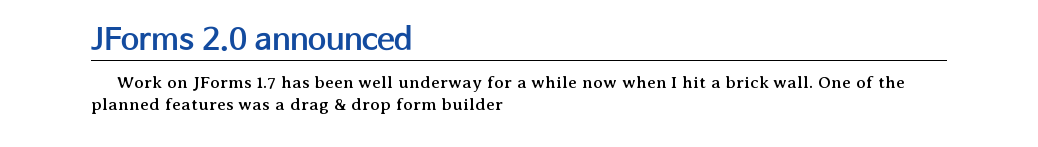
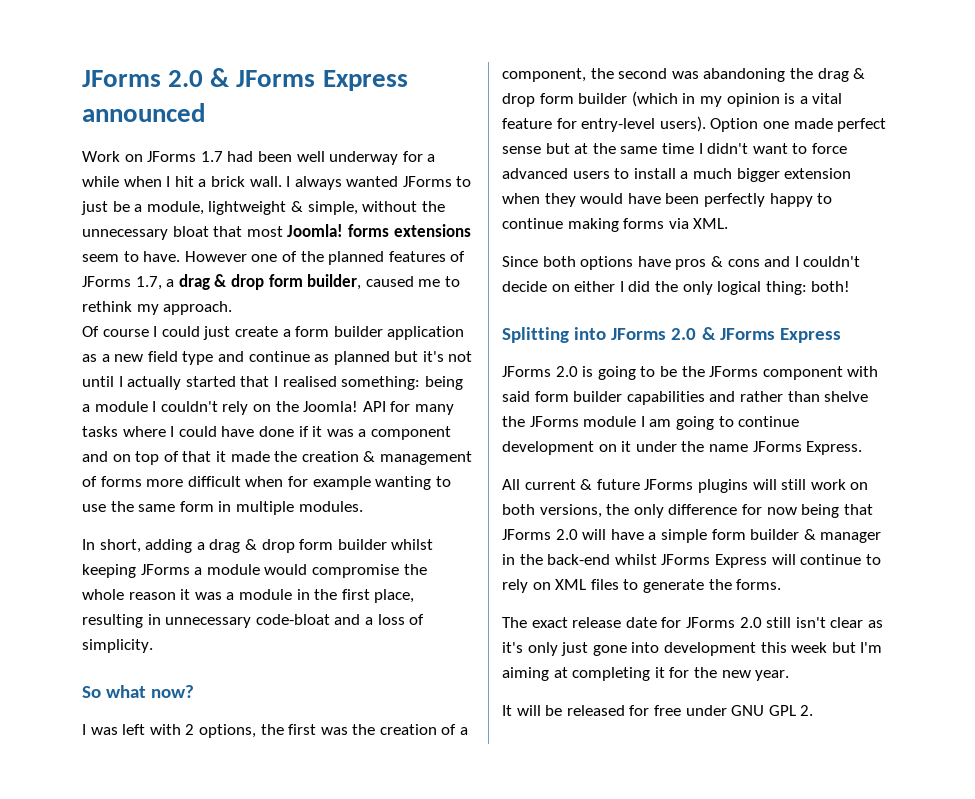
- JForms 2.0 announced
+ JForms 2.0 & JForms Express announced
- Work on JForms 1.7 has been well underway for a while now when I hit a brick wall.
+ Work on JForms 1.7 had been well underway for a while when I hit a brick wall.
- One of the planned features was a drag & drop form builder
+ I always wanted JForms to just be a module, lightweight & simple, without the unnecessary bloat that most Joomla! forms extensions seem to have. However one of the planned features of JForms 1.7, a drag & drop form builder, caused me to rethink my approach.
+ Of course I could just create a form builder application as a new field type and continue as planned but it's not until I actually started that I realised something: being a module I couldn't rely on the Joomla! API for many tasks where I could have done if it was a component and on top of that it made the creation & management of forms more difficult when for example wanting to use the same form in multiple modules.
+ In short, adding a drag & drop form builder whilst keeping JForms a module would compromise the whole reason it was a module in the first place, resulting in unnecessary code-bloat and a loss of simplicity.
+ So what now?
+ I was left with 2 options, the first was the creation of a component, the second was abandoning the drag & drop form builder (which in my opinion is a vital feature for entry-level users). Option one made perfect sense but at the same time I didn't want to force advanced users to install a much bigger extension when they would have been perfectly happy to continue making forms via XML.
+ Since both options have pros & cons and I couldn't decide on either I did the only logical thing: both!
+ Splitting into JForms 2.0 & JForms Express
+ JForms 2.0 is going to be the JForms component with said form builder capabilities and rather than shelve the JForms module I am going to continue development on it under the name JForms Express.
+ All current & future JForms plugins will still work on both versions, the only difference for now being that JForms 2.0 will have a simple form builder & manager in the back-end whilst JForms Express will continue to rely on XML files to generate the forms.
+ The exact release date for JForms 2.0 still isn't clear as it's only just gone into development this week but I'm aiming at completing it for the new year.
+ It will be released for free under GNU GPL 2.

